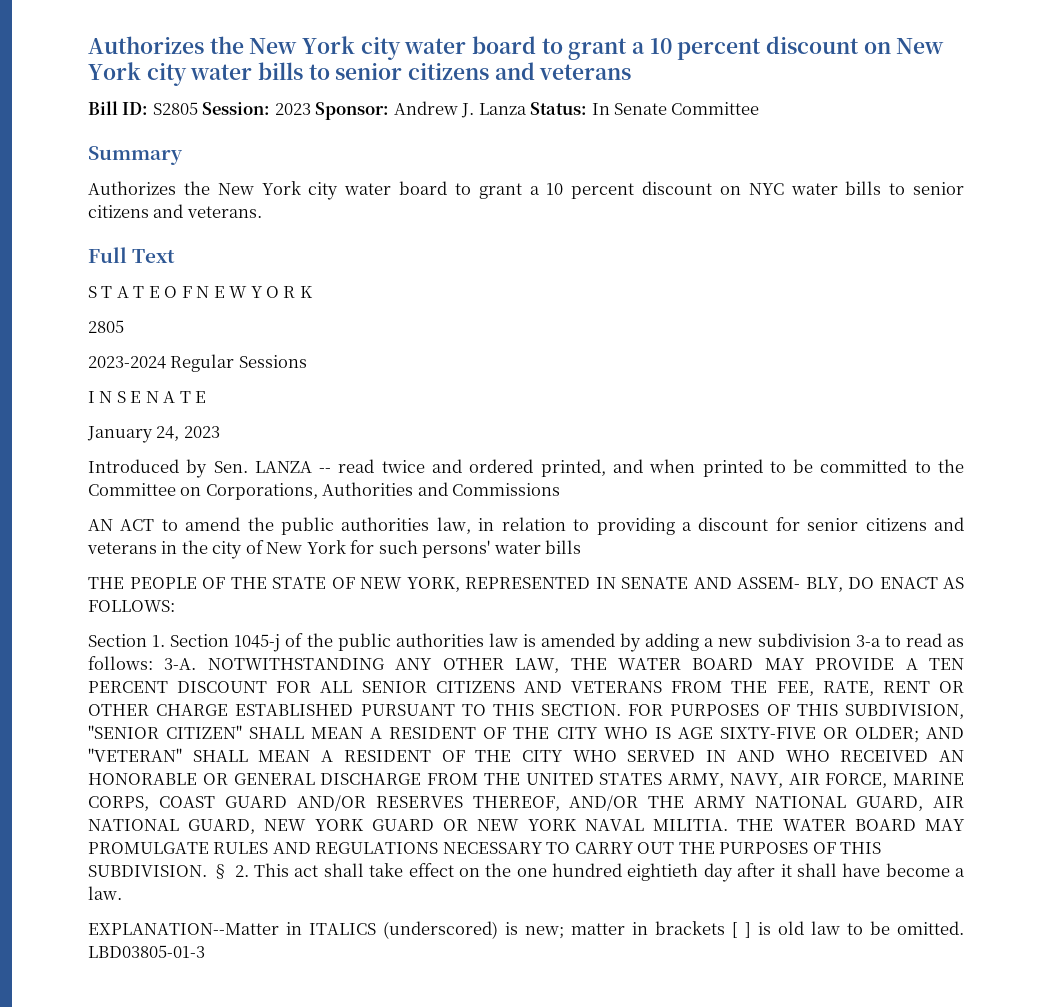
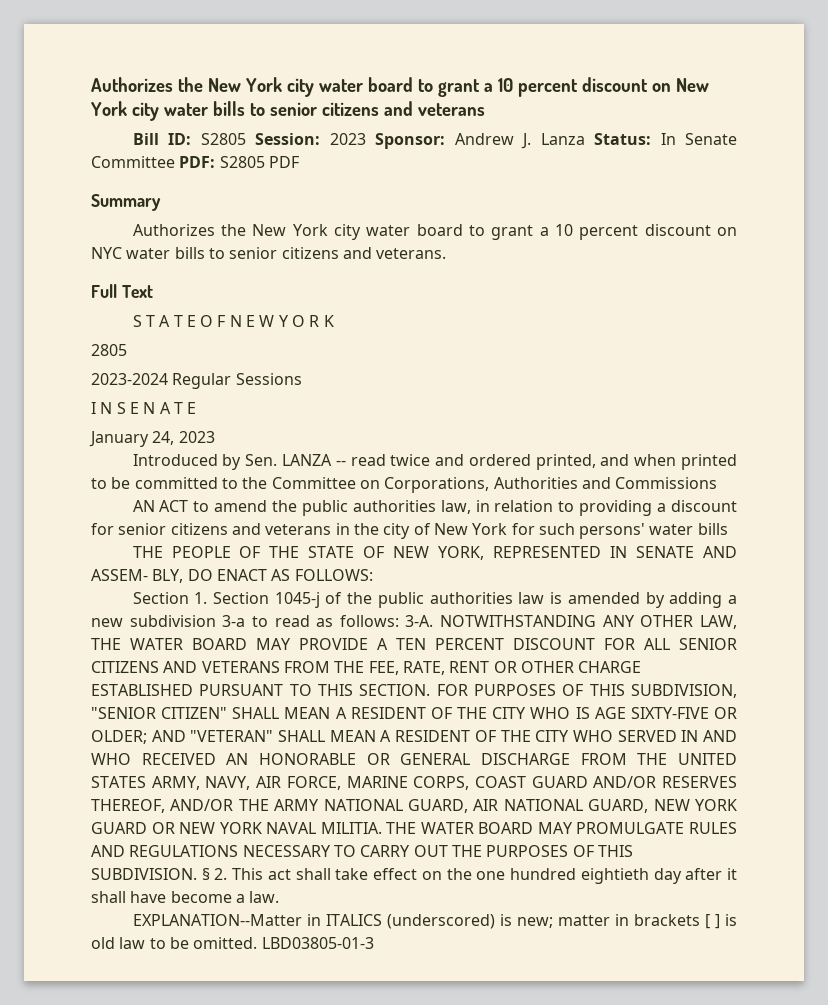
- Bill ID: S2805 Session: 2023 Sponsor: Andrew J. Lanza Status: In Senate Committee
+ Bill ID: S2805 Session: 2023 Sponsor: Andrew J. Lanza Status: In Senate Committee PDF: S2805 PDF

